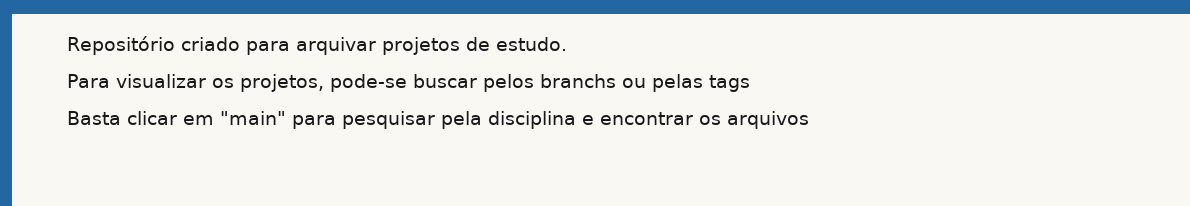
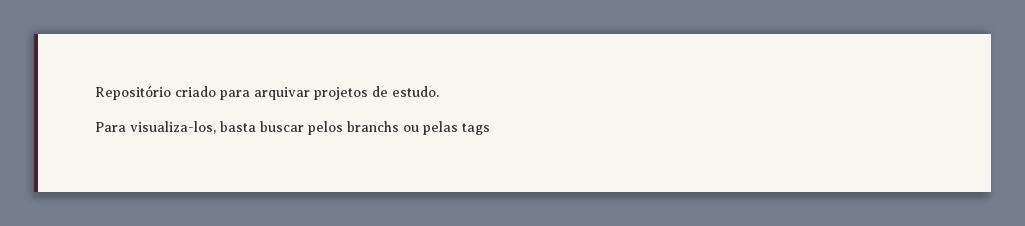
- Para visualizar os projetos, pode-se buscar pelos branchs ou pelas tags
+ Para visualiza-los, basta buscar pelos branchs ou pelas tags
- Basta clicar em "main" para pesquisar pela disciplina e encontrar os arquivos

